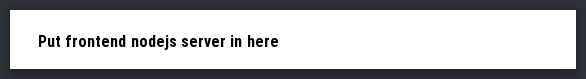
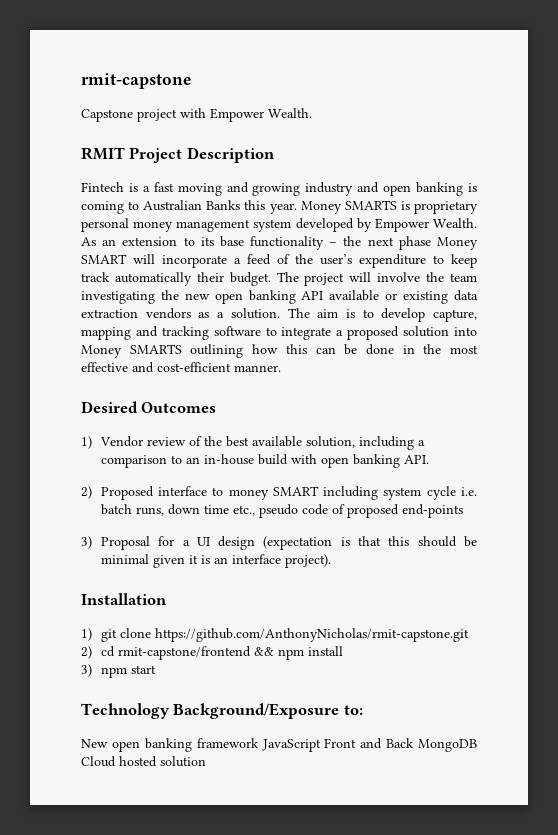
- Put frontend nodejs server in here
+ rmit-capstone
+ Capstone project with Empower Wealth.
+ RMIT Project Description
+ Fintech is a fast moving and growing industry and open banking is coming to Australian Banks this year. Money SMARTS is proprietary personal money management system developed by Empower Wealth. As an extension to its base functionality – the next phase Money SMART will incorporate a feed of the user’s expenditure to keep track automatically their budget. The project will involve the team investigating the new open banking API available or existing data extraction vendors as a solution. The aim is to develop capture, mapping and tracking software to integrate a proposed solution into Money SMARTS outlining how this can be done in the most effective and cost-efficient manner.
+ Desired Outcomes
+ 1) Vendor review of the best available solution, including a comparison to an in-house build with open banking API.
+ 2) Proposed interface to money SMART including system cycle i.e. batch runs, down time etc., pseudo code of proposed end-points
+ 3) Proposal for a UI design (expectation is that this should be minimal given it is an interface project).
+ Installation
+ 1) git clone https://github.com/AnthonyNicholas/rmit-capstone.git
+ 2) cd rmit-capstone/frontend && npm install
+ 3) npm start
+ Technology Background/Exposure to:
+ New open banking framework JavaScript Front and Back MongoDB Cloud hosted solution

